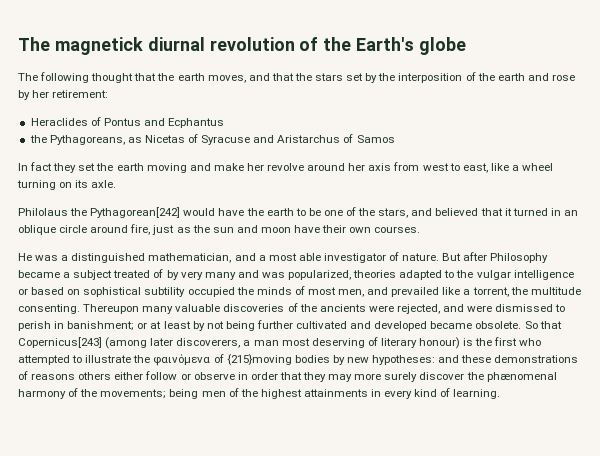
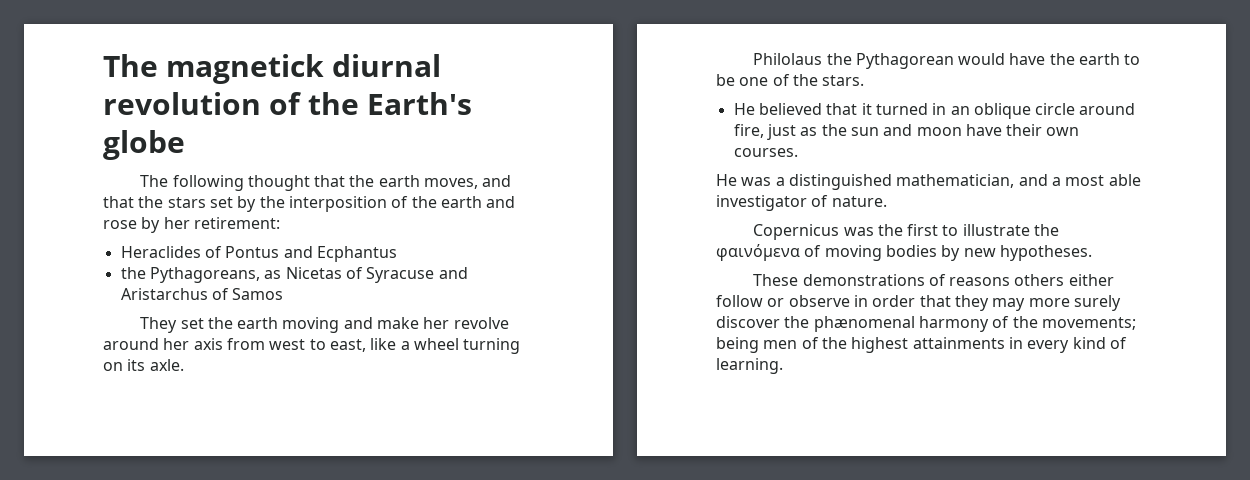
- In fact they set the earth moving and make her revolve around her axis from west to east, like a wheel turning on its axle.
+ They set the earth moving and make her revolve around her axis from west to east, like a wheel turning on its axle.
- Philolaus the Pythagorean[242] would have the earth to be one of the stars, and believed that it turned in an oblique circle around fire, just as the sun and moon have their own courses.
+ Philolaus the Pythagorean would have the earth to be one of the stars.
+ He believed that it turned in an oblique circle around fire, just as the sun and moon have their own courses.
- He was a distinguished mathematician, and a most able investigator of nature. But after Philosophy became a subject treated of by very many and was popularized, theories adapted to the vulgar intelligence or based on sophistical subtility occupied the minds of most men, and prevailed like a torrent, the multitude consenting. Thereupon many valuable discoveries of the ancients were rejected, and were dismissed to perish in banishment; or at least by not being further cultivated and developed became obsolete. So that Copernicus[243] (among later discoverers, a man most deserving of literary honour) is the first who attempted to illustrate the φαινόμενα of {215}moving bodies by new hypotheses: and these demonstrations of reasons others either follow or observe in order that they may more surely discover the phænomenal harmony of the movements; being men of the highest attainments in every kind of learning.
+ He was a distinguished mathematician, and a most able investigator of nature.
+ Copernicus was the first to illustrate the φαινόμενα of moving bodies by new hypotheses.
+ These demonstrations of reasons others either follow or observe in order that they may more surely discover the phænomenal harmony of the movements; being men of the highest attainments in every kind of learning.

